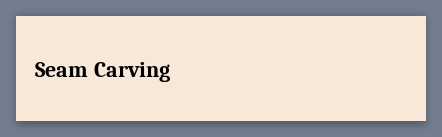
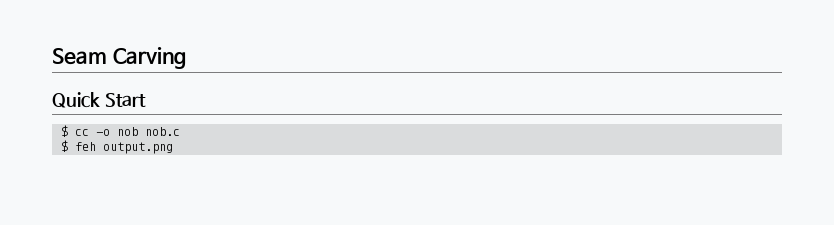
+ Quick Start
+ $ cc -o nob nob.c
+ $ feh output.png

